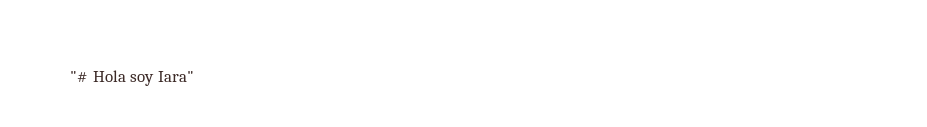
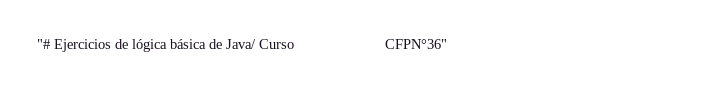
- "# Hola soy Iara"
+ "# Ejercicios de lógica básica de Java/ Curso CFPN°36"

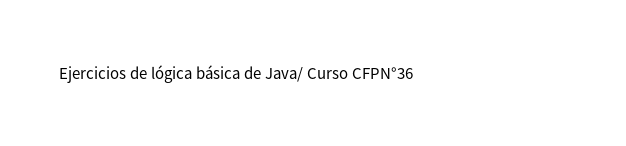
- "# Ejercicios de lógica básica de Java/ Curso CFPN°36"
+ Ejercicios de lógica básica de Java/ Curso CFPN°36

